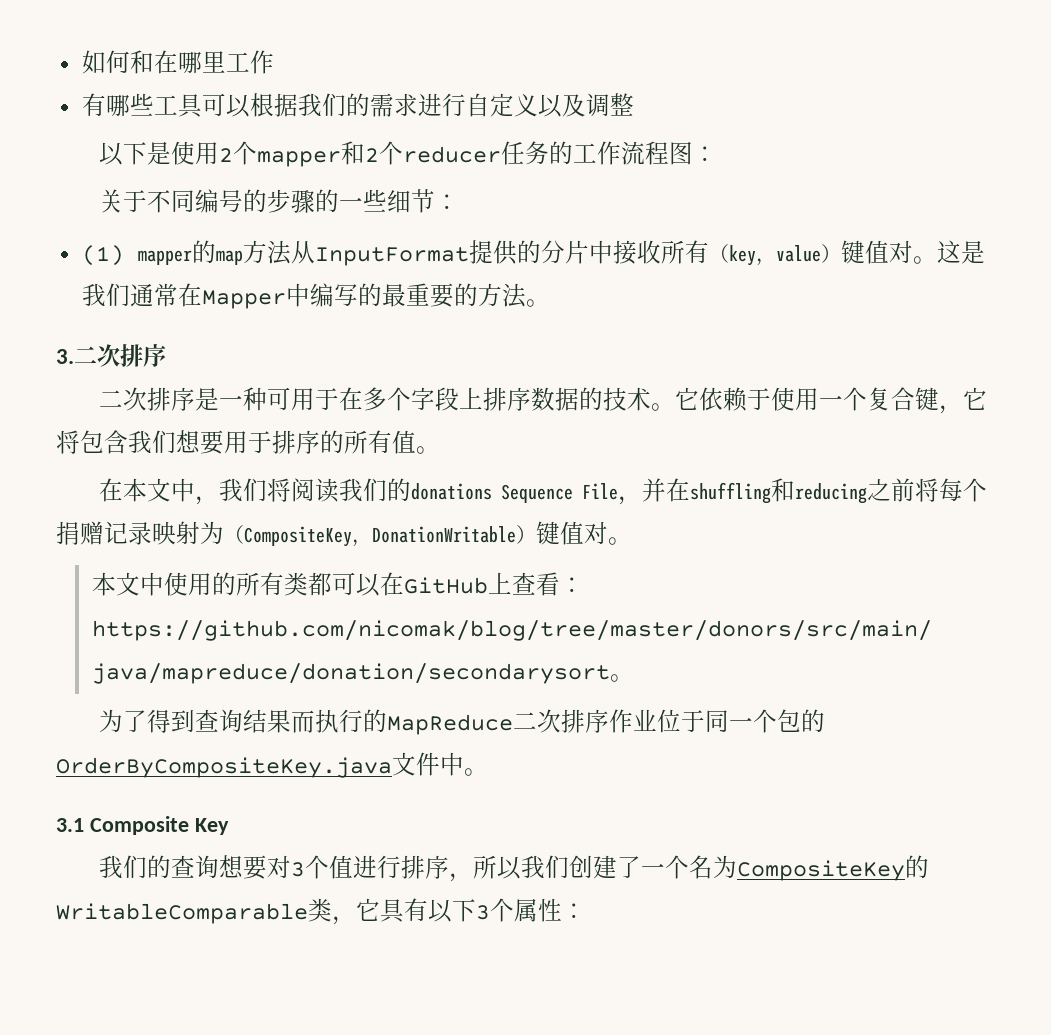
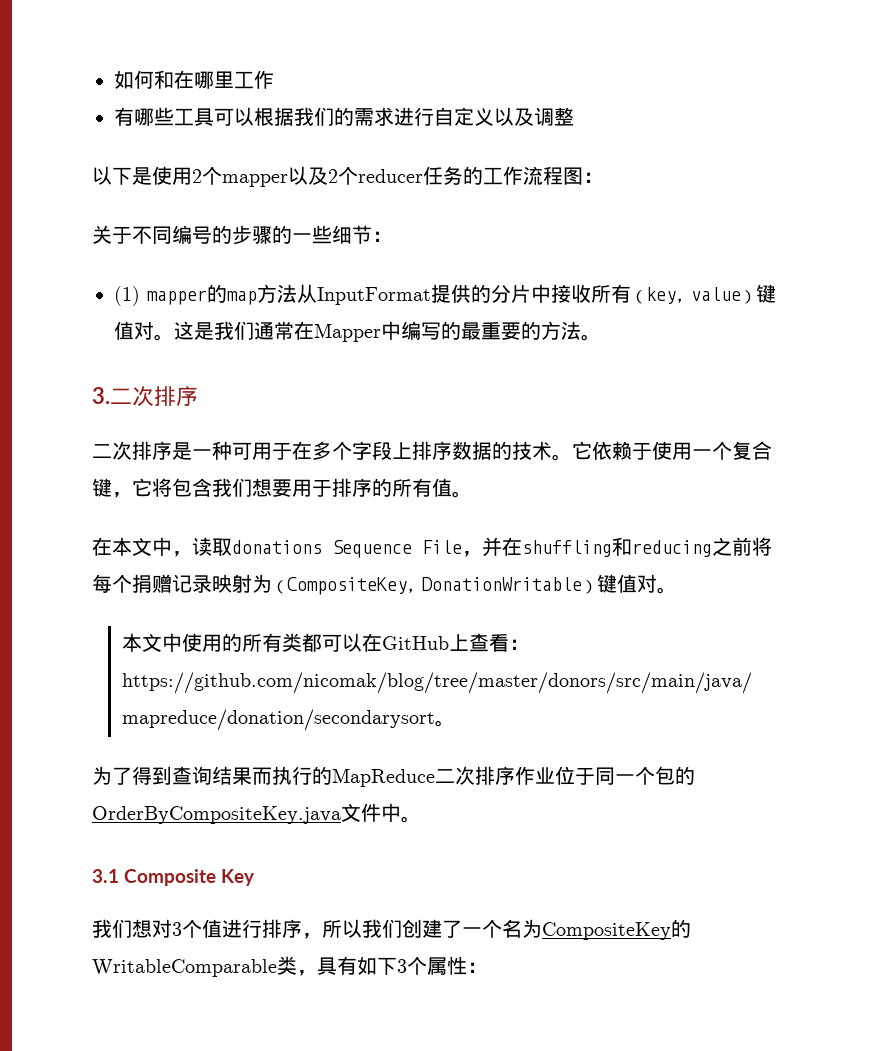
- 以下是使用2个mapper和2个reducer任务的工作流程图：
+ 以下是使用2个mapper以及2个reducer任务的工作流程图：
- 在本文中，我们将阅读我们的donations Sequence File，并在shuffling和reducing之前将每个捐赠记录映射为（CompositeKey，DonationWritable）键值对。
+ 在本文中，读取donations Sequence File，并在shuffling和reducing之前将每个捐赠记录映射为（CompositeKey，DonationWritable）键值对。
- 我们的查询想要对3个值进行排序，所以我们创建了一个名为CompositeKey的WritableComparable类，它具有以下3个属性：
+ 我们想对3个值进行排序，所以我们创建了一个名为CompositeKey的WritableComparable类，具有如下3个属性：

